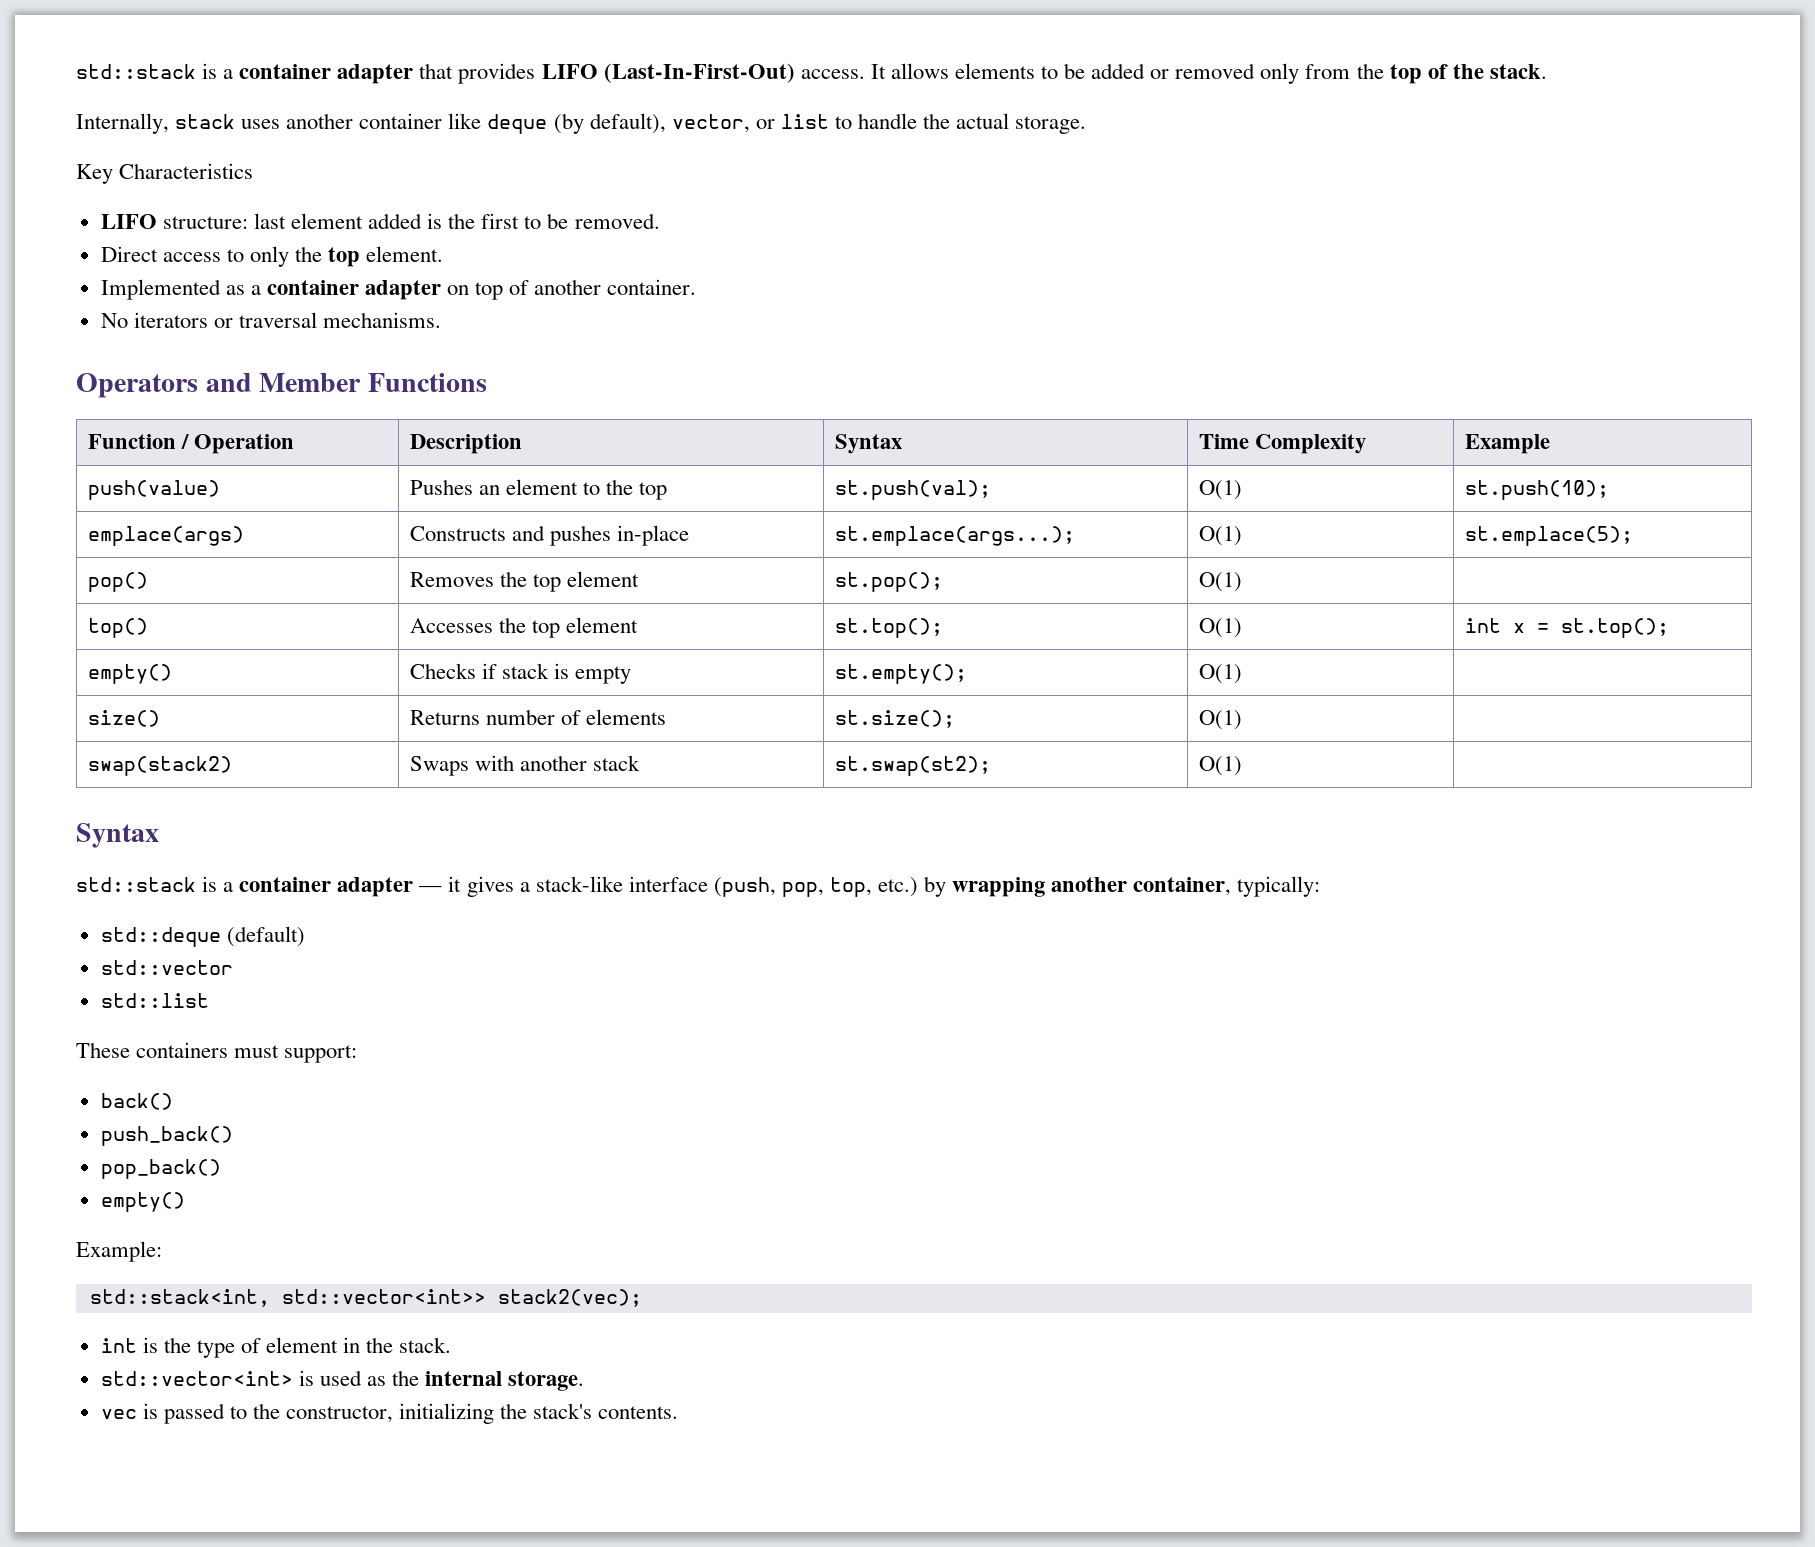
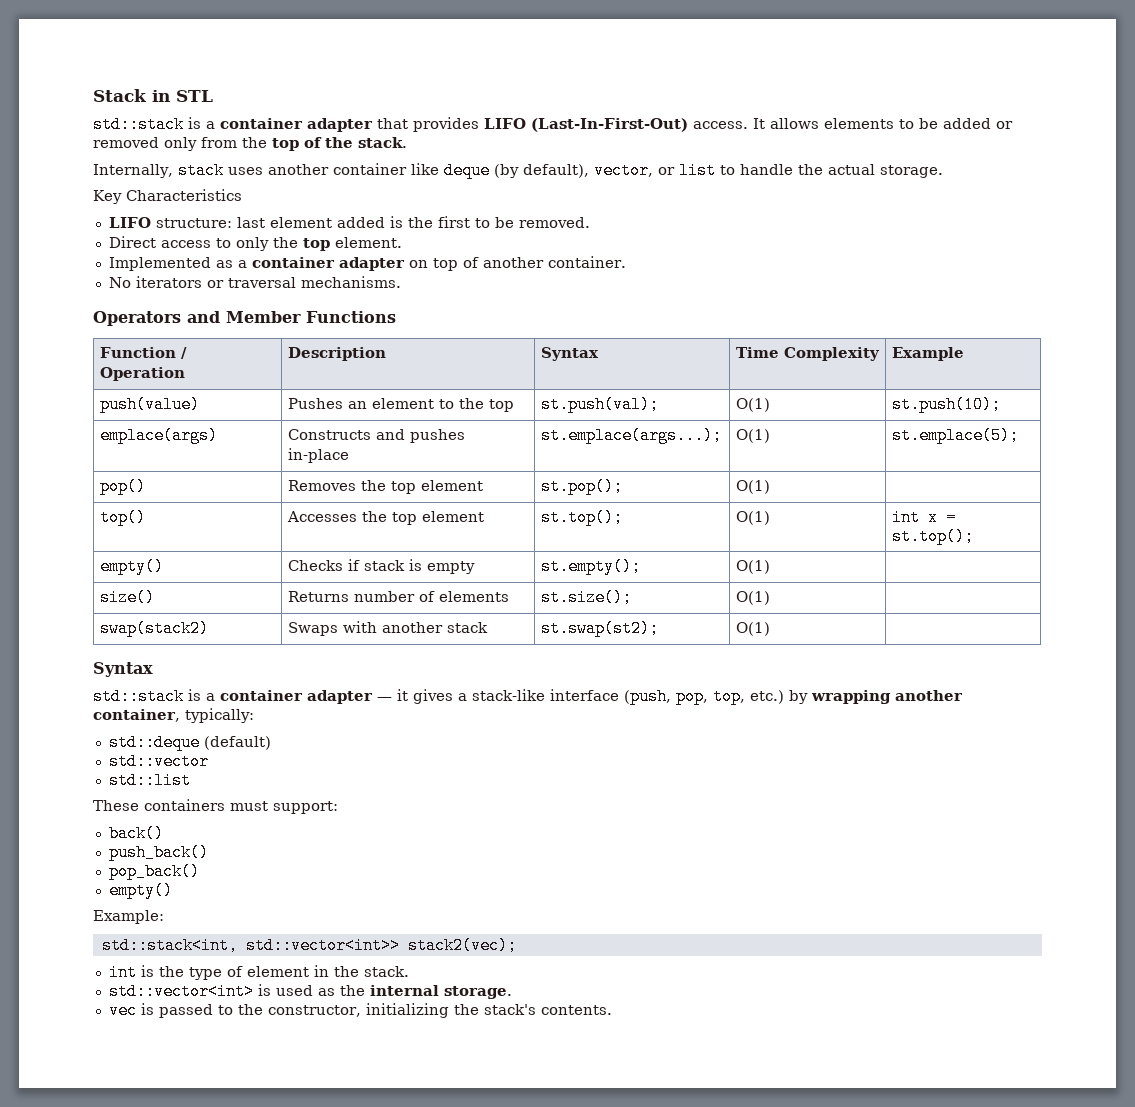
+ Stack in STL

